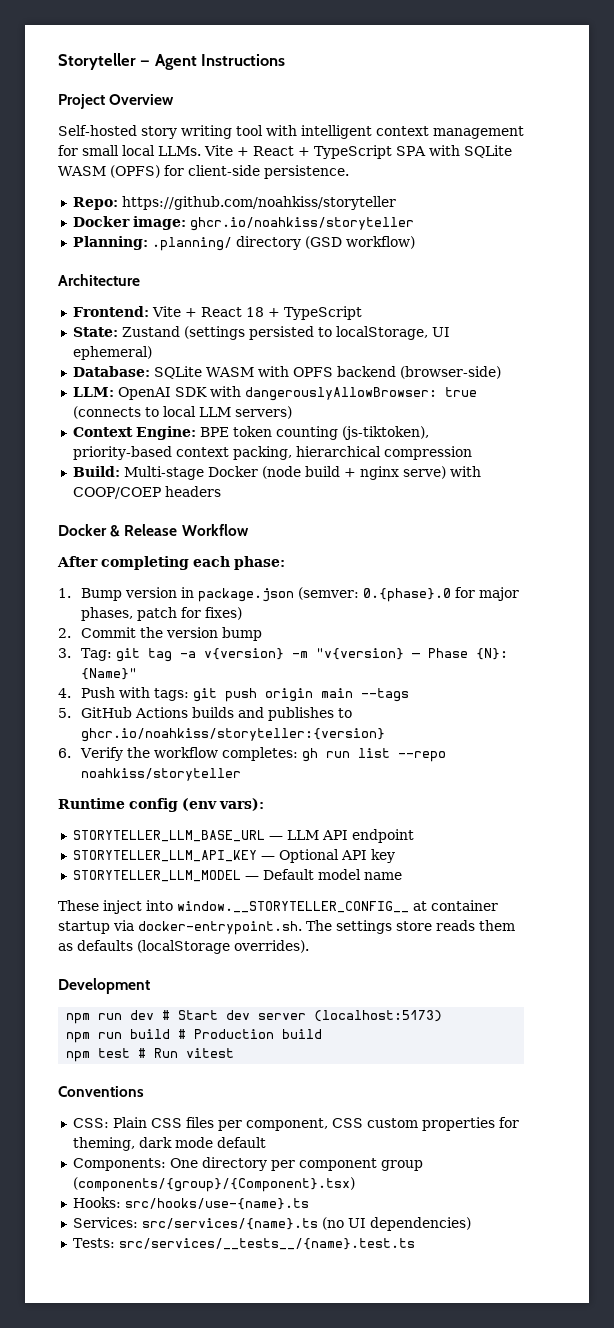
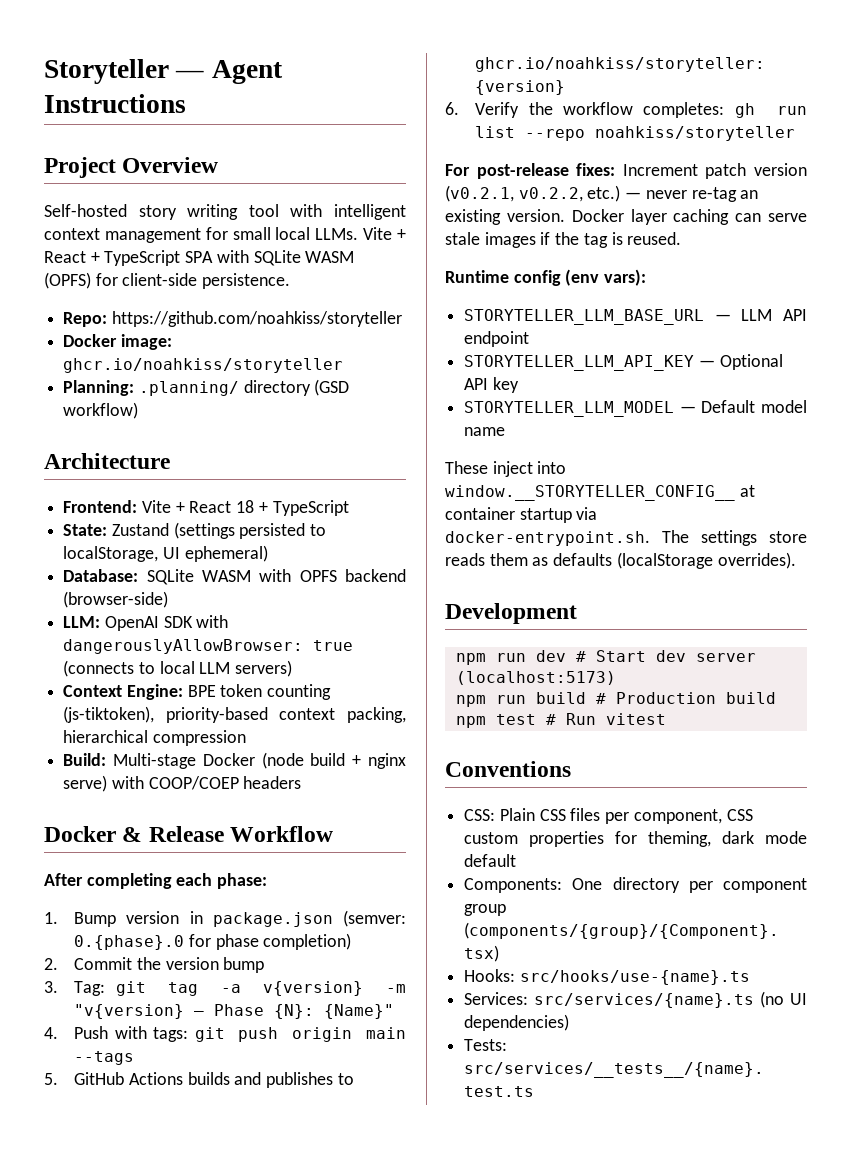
- 1. Bump version in package.json (semver: 0.{phase}.0 for major phases, patch for fixes)
+ 1. Bump version in package.json (semver: 0.{phase}.0 for phase completion)
+ For post-release fixes: Increment patch version (v0.2.1, v0.2.2, etc.) — never re-tag an existing version. Docker layer caching can serve stale images if the tag is reused.

